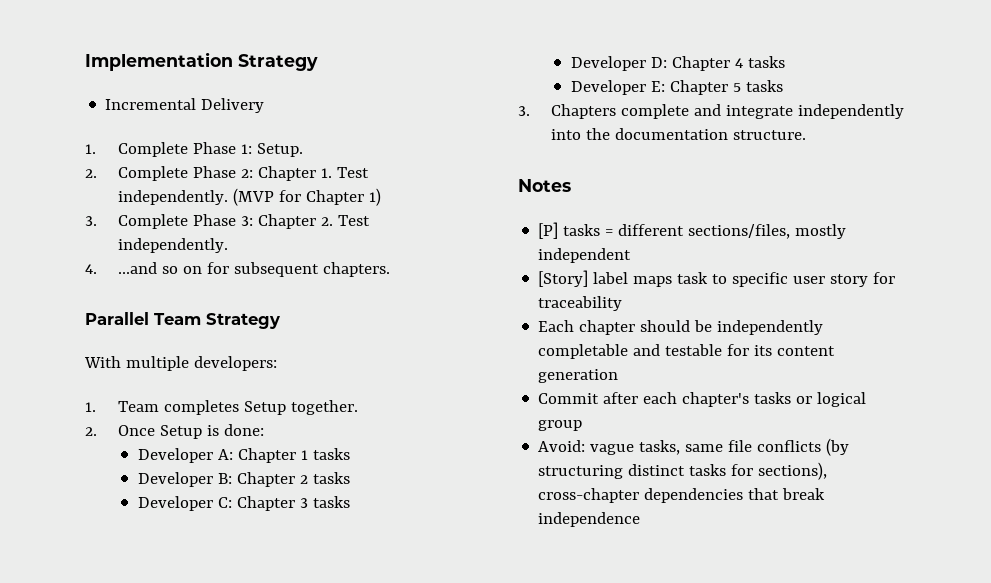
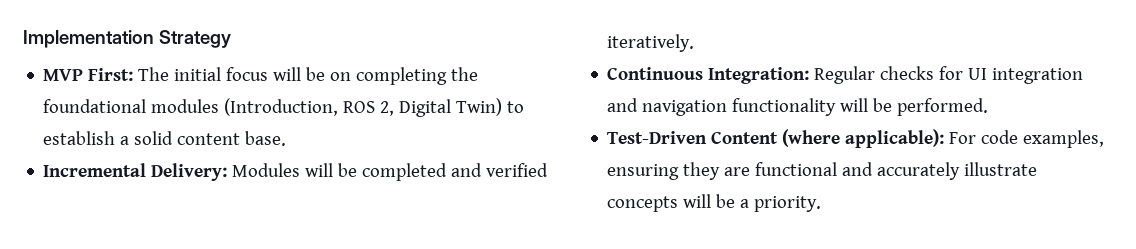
- Incremental Delivery
- 1. Complete Phase 1: Setup.
- 2. Complete Phase 2: Chapter 1. Test independently. (MVP for Chapter 1)
- 3. Complete Phase 3: Chapter 2. Test independently.
- 4. ...and so on for subsequent chapters.
- Parallel Team Strategy
- With multiple developers:
- 1. Team completes Setup together.
- 2. Once Setup is done:
- Developer A: Chapter 1 tasks
- Developer B: Chapter 2 tasks
- Developer C: Chapter 3 tasks
- Developer D: Chapter 4 tasks
- Developer E: Chapter 5 tasks
- 3. Chapters complete and integrate independently into the documentation structure.
- Notes
- [P] tasks = different sections/files, mostly independent
- [Story] label maps task to specific user story for traceability
- Each chapter should be independently completable and testable for its content generation
- Commit after each chapter's tasks or logical group
- Avoid: vague tasks, same file conflicts (by structuring distinct tasks for sections), cross-chapter dependencies that break independence
+ MVP First: The initial focus will be on completing the foundational modules (Introduction, ROS 2, Digital Twin) to establish a solid content base.
+ Incremental Delivery: Modules will be completed and verified iteratively.
+ Continuous Integration: Regular checks for UI integration and navigation functionality will be performed.
+ Test-Driven Content (where applicable): For code examples, ensuring they are functional and accurately illustrate concepts will be a priority.

